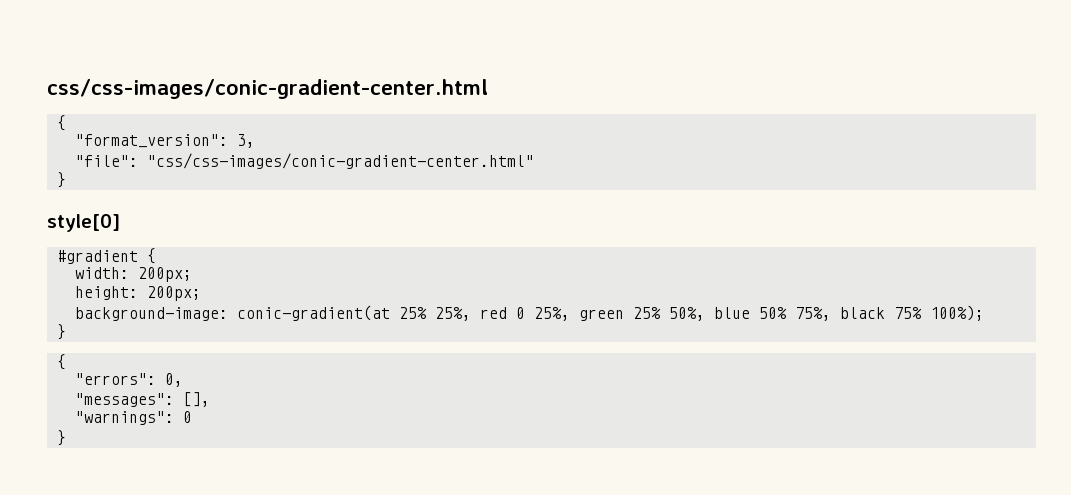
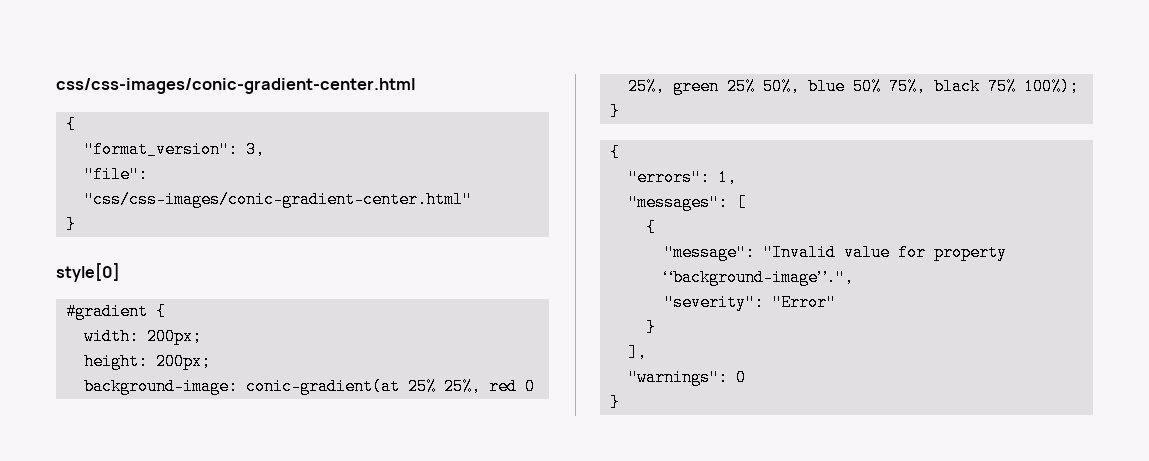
- "errors": 0,
+ "errors": 1,
- "messages": [],
+ "messages": [
+ {
+ "message": "Invalid value for property “background-image”.",
+ "severity": "Error"
+ }
+ ],

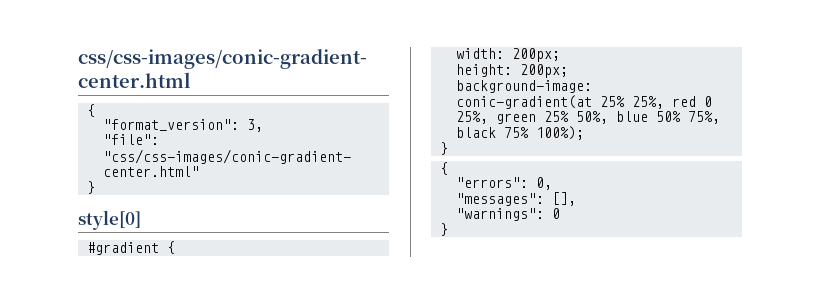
- "errors": 1,
+ "errors": 0,
- "messages": [
- {
- "message": "Invalid value for property “background-image”.",
- "severity": "Error"
- }
- ],
+ "messages": [],

